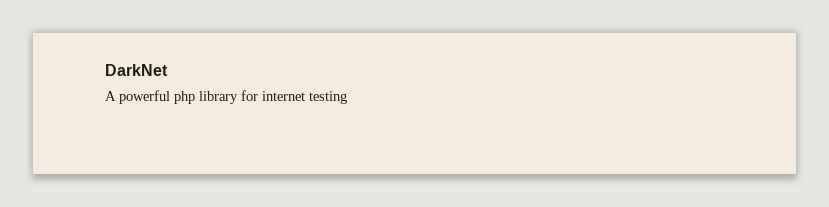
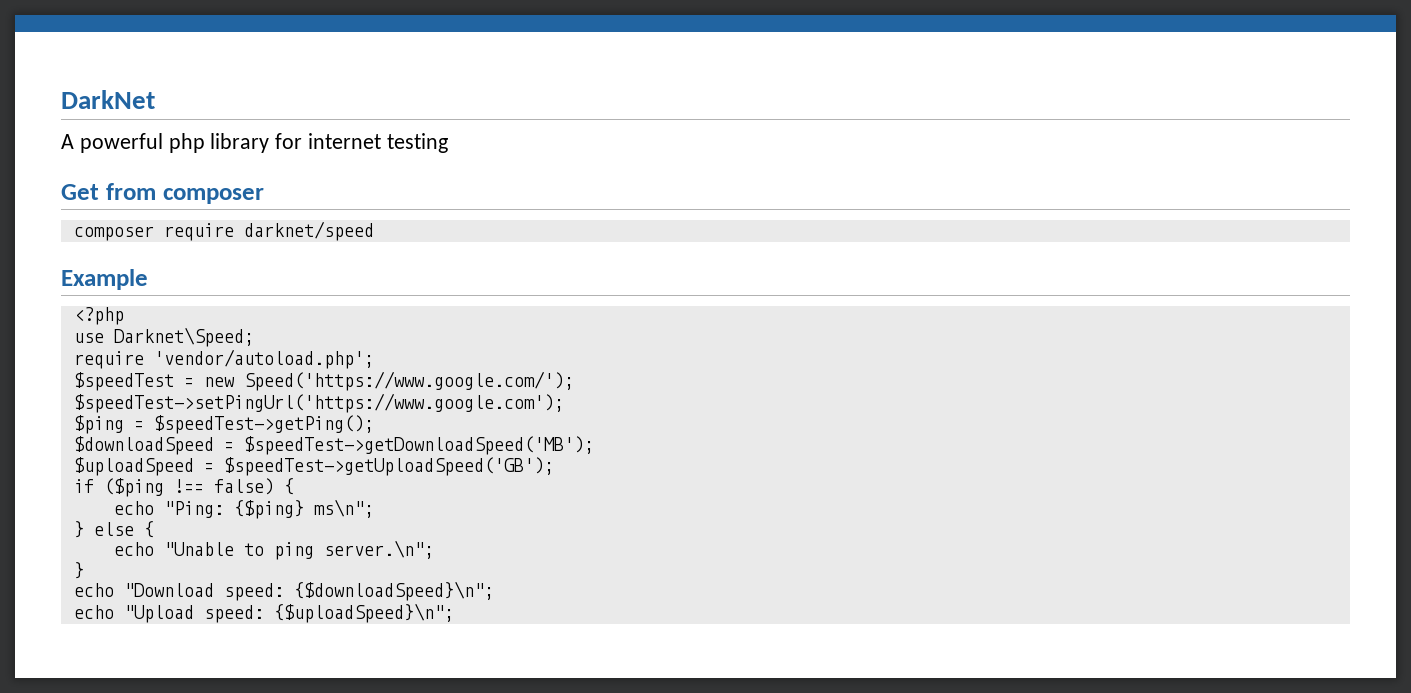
+ Get from composer
+ composer require darknet/speed
+ Example
+ <?php
+ use Darknet\Speed;
+ require 'vendor/autoload.php';
+ $speedTest = new Speed('https://www.google.com/');
+ $speedTest->setPingUrl('https://www.google.com');
+ $ping = $speedTest->getPing();
+ $downloadSpeed = $speedTest->getDownloadSpeed('MB');
+ $uploadSpeed = $speedTest->getUploadSpeed('GB');
+ if ($ping !== false) {
+ echo "Ping: {$ping} ms\n";
+ } else {
+ echo "Unable to ping server.\n";
+ }
+ echo "Download speed: {$downloadSpeed}\n";
+ echo "Upload speed: {$uploadSpeed}\n";

